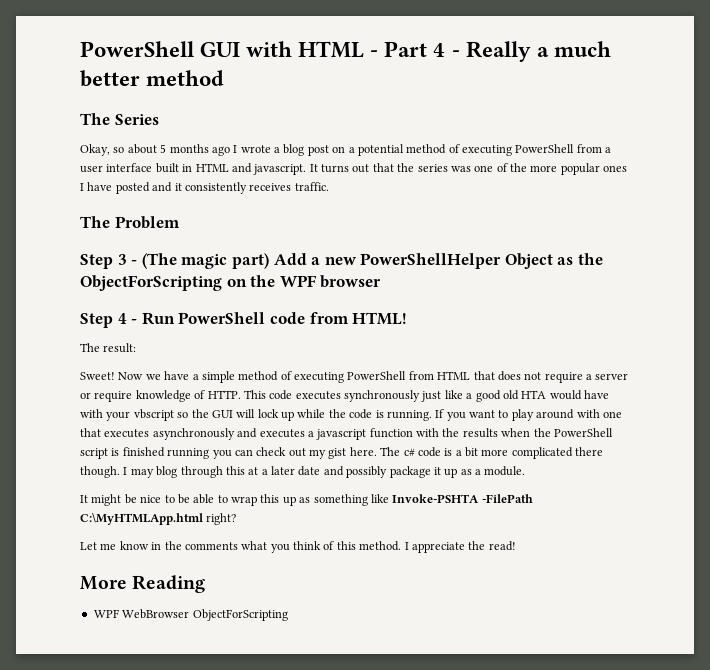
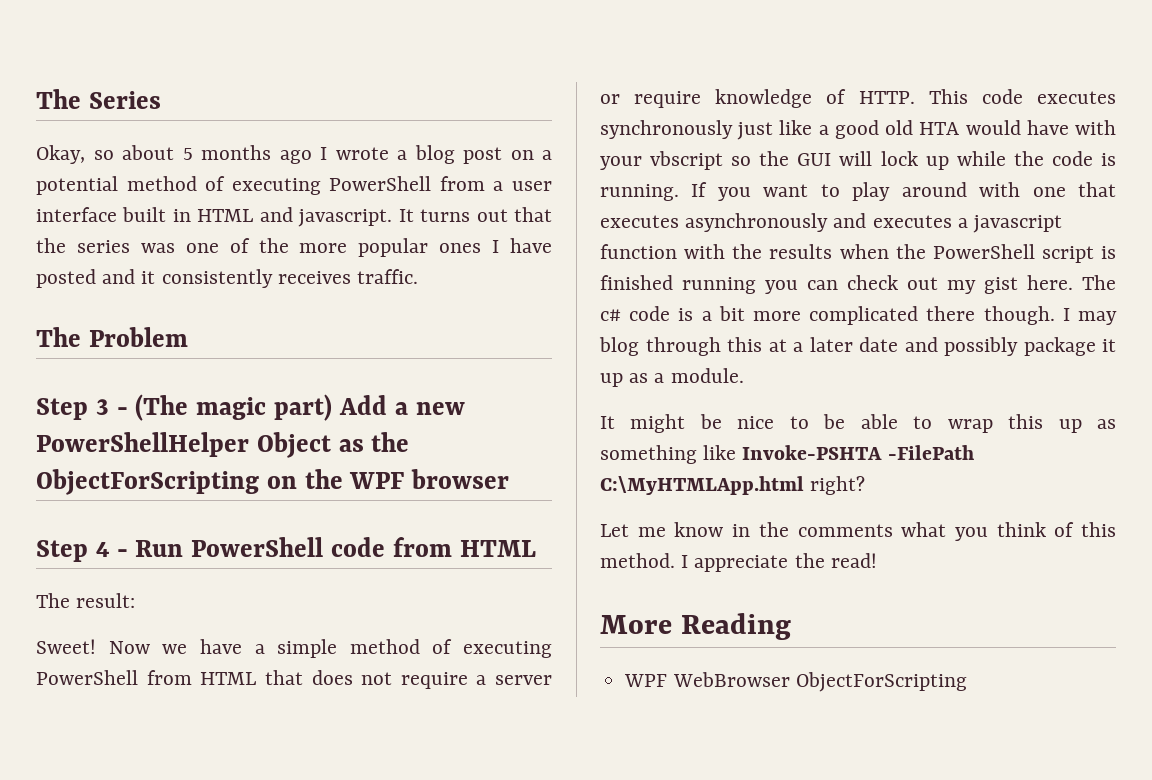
- PowerShell GUI with HTML - Part 4 - Really a much better method
- Step 4 - Run PowerShell code from HTML!
+ Step 4 - Run PowerShell code from HTML

